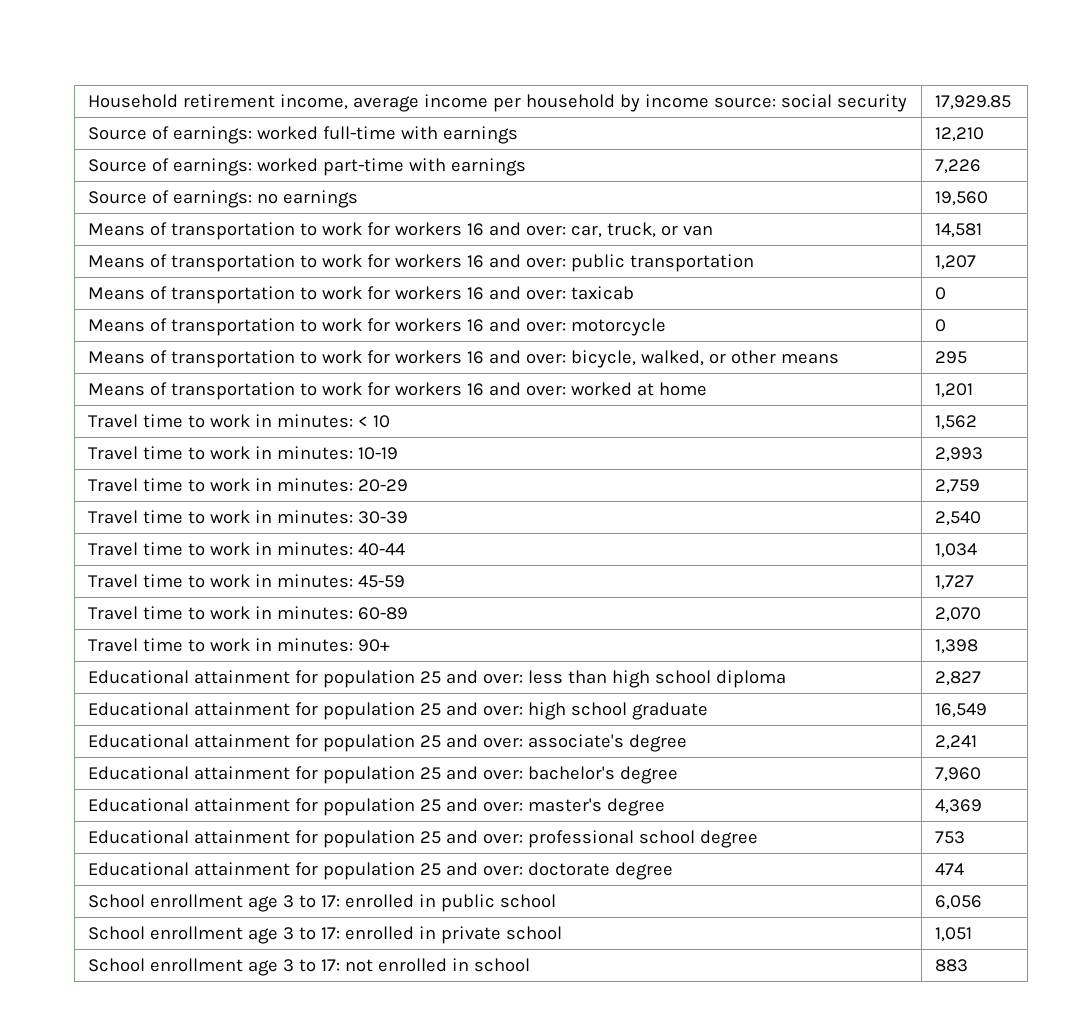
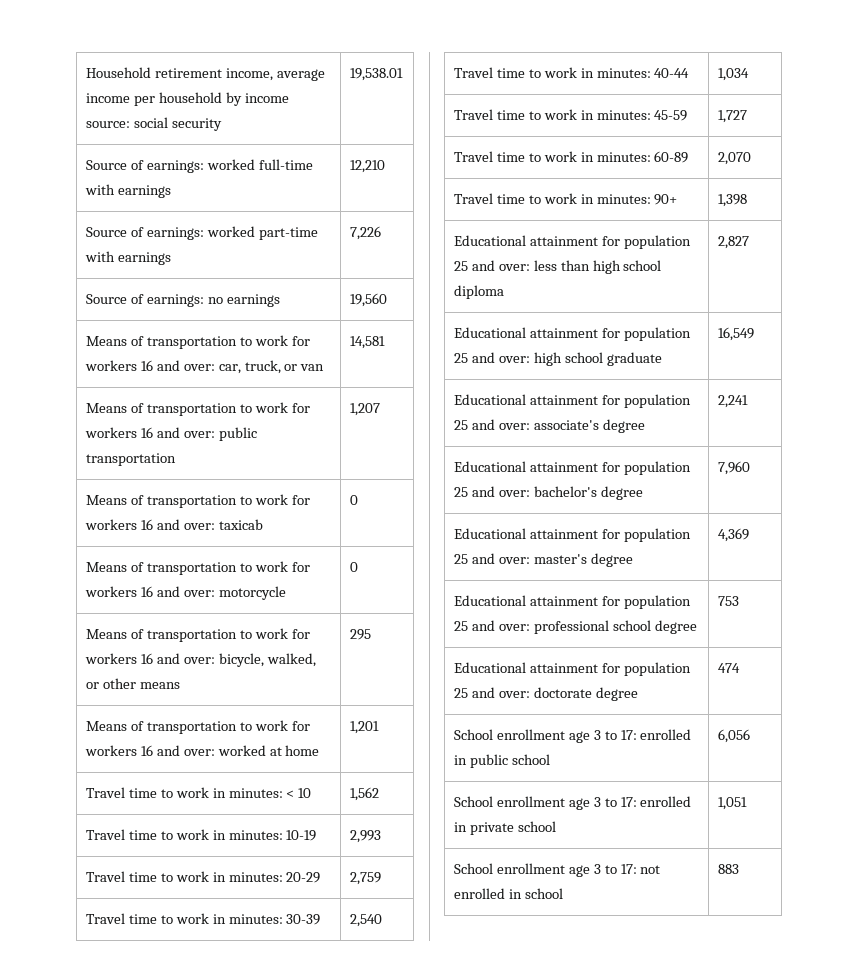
- Household retirement income, average income per household by income source: social security | 17,929.85
+ Household retirement income, average income per household by income source: social security | 19,538.01

